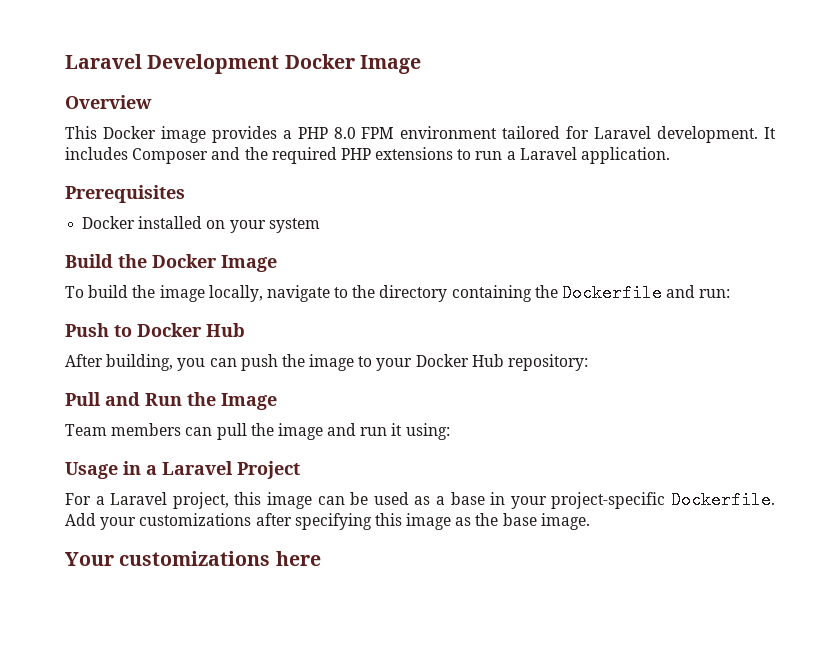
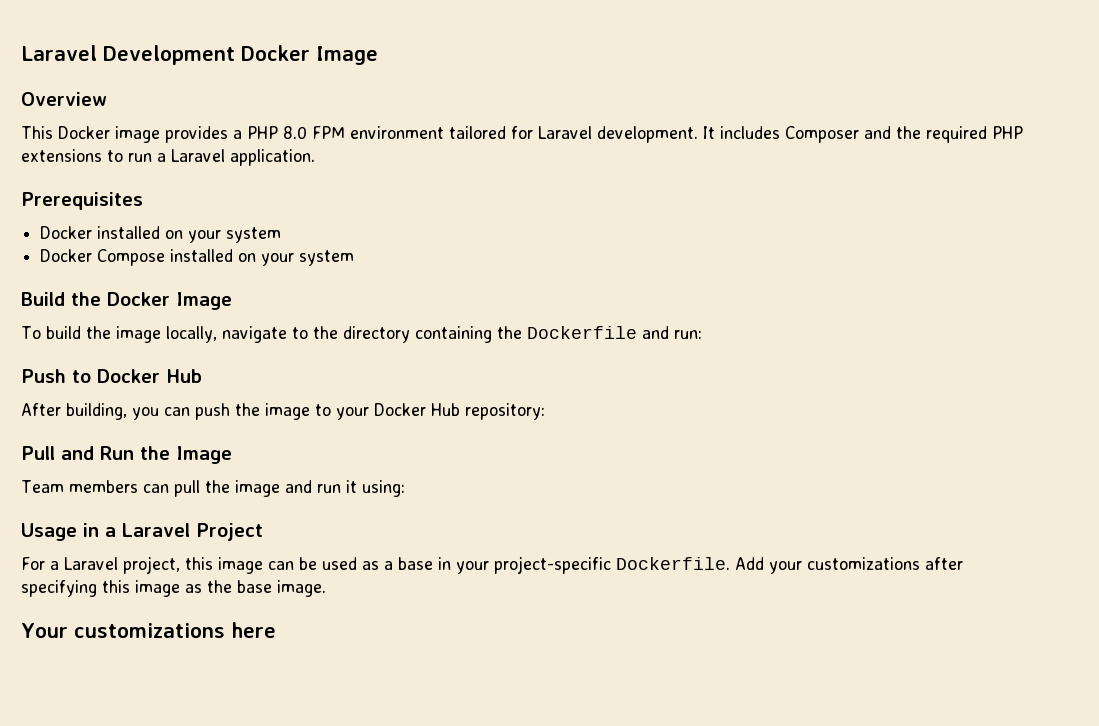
+ Docker Compose installed on your system

